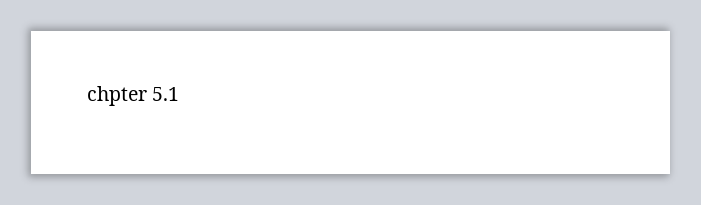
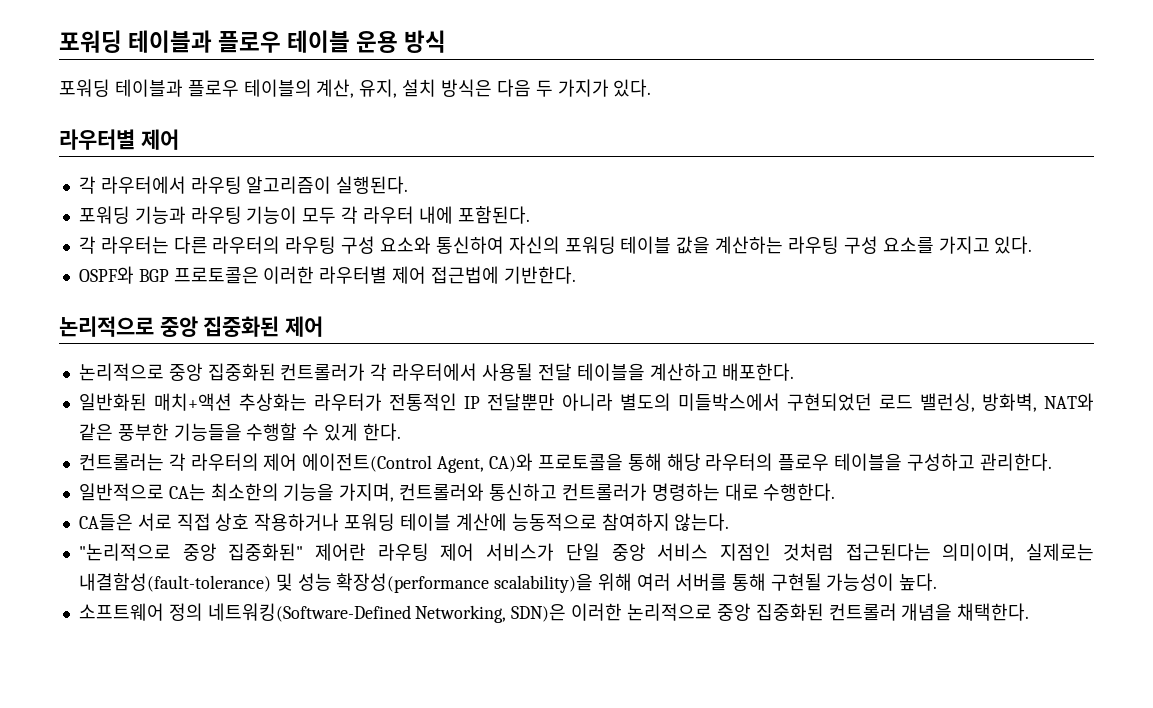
- chpter 5.1
+ 포워딩 테이블과 플로우 테이블 운용 방식
+ 포워딩 테이블과 플로우 테이블의 계산, 유지, 설치 방식은 다음 두 가지가 있다.
+ 라우터별 제어
+ 각 라우터에서 라우팅 알고리즘이 실행된다.
+ 포워딩 기능과 라우팅 기능이 모두 각 라우터 내에 포함된다.
+ 각 라우터는 다른 라우터의 라우팅 구성 요소와 통신하여 자신의 포워딩 테이블 값을 계산하는 라우팅 구성 요소를 가지고 있다.
+ OSPF와 BGP 프로토콜은 이러한 라우터별 제어 접근법에 기반한다.
+ 논리적으로 중앙 집중화된 제어
+ 논리적으로 중앙 집중화된 컨트롤러가 각 라우터에서 사용될 전달 테이블을 계산하고 배포한다.
+ 일반화된 매치+액션 추상화는 라우터가 전통적인 IP 전달뿐만 아니라 별도의 미들박스에서 구현되었던 로드 밸런싱, 방화벽, NAT와 같은 풍부한 기능들을 수행할 수 있게 한다.
+ 컨트롤러는 각 라우터의 제어 에이전트(Control Agent, CA)와 프로토콜을 통해 해당 라우터의 플로우 테이블을 구성하고 관리한다.
+ 일반적으로 CA는 최소한의 기능을 가지며, 컨트롤러와 통신하고 컨트롤러가 명령하는 대로 수행한다.
+ CA들은 서로 직접 상호 작용하거나 포워딩 테이블 계산에 능동적으로 참여하지 않는다.
+ "논리적으로 중앙 집중화된" 제어란 라우팅 제어 서비스가 단일 중앙 서비스 지점인 것처럼 접근된다는 의미이며, 실제로는 내결함성(fault-tolerance) 및 성능 확장성(performance scalability)을 위해 여러 서버를 통해 구현될 가능성이 높다.
+ 소프트웨어 정의 네트워킹(Software-Defined Networking, SDN)은 이러한 논리적으로 중앙 집중화된 컨트롤러 개념을 채택한다.

